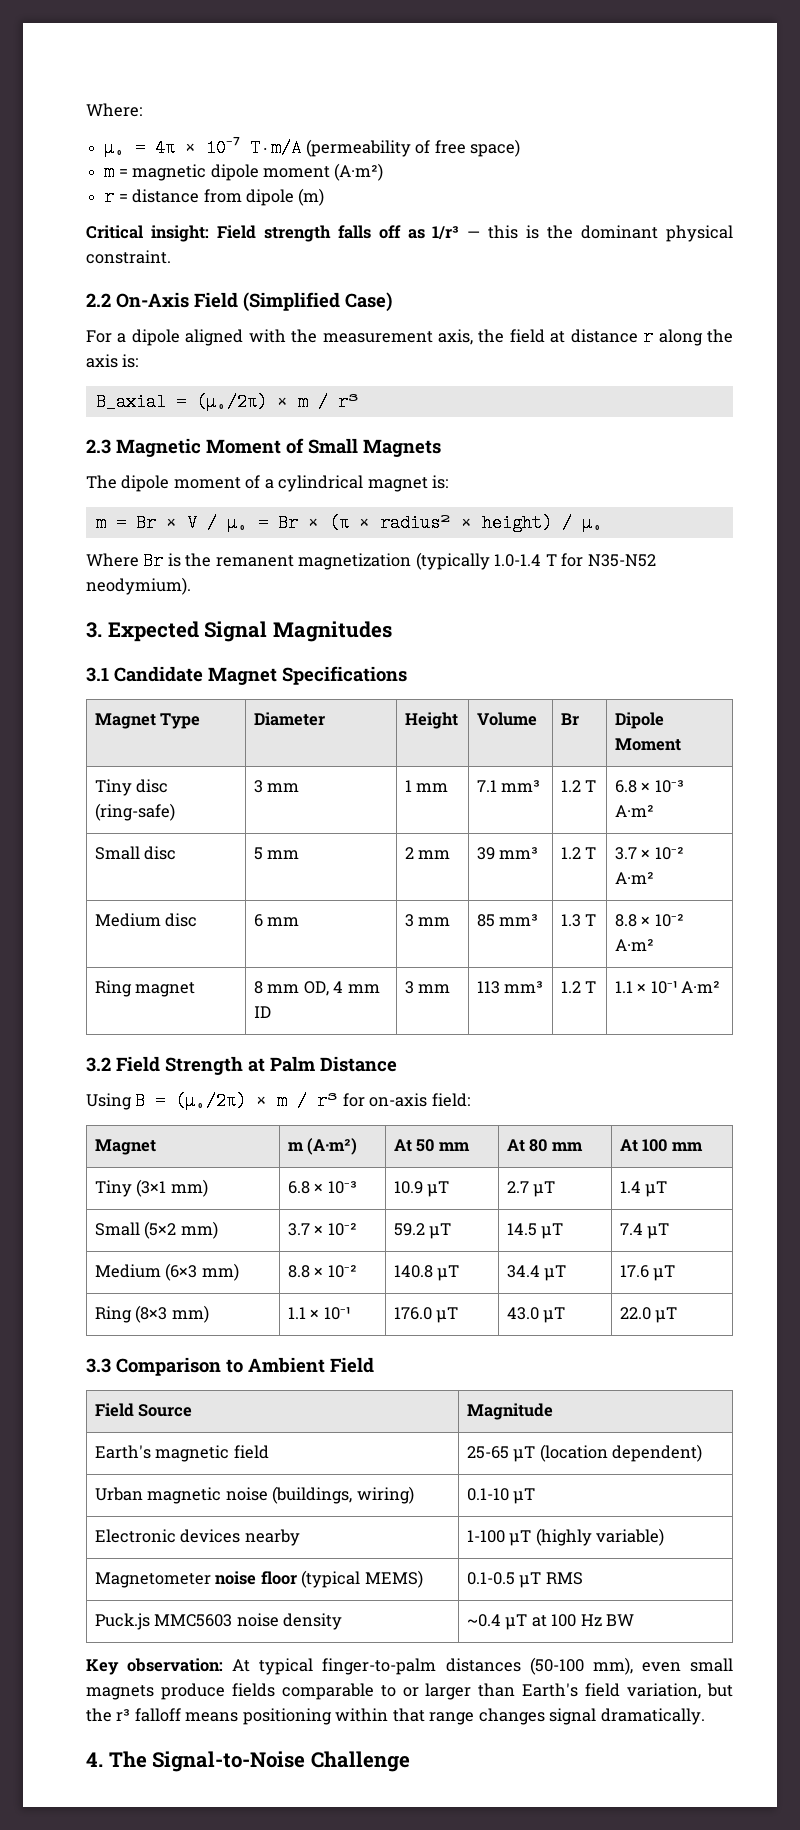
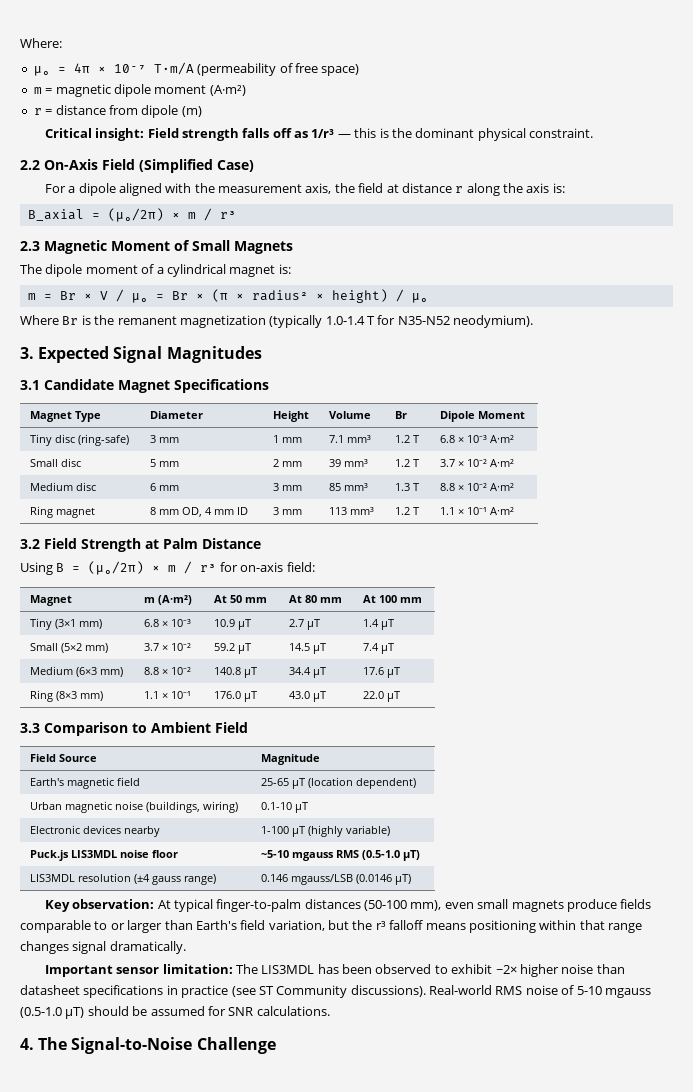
- Magnetometer noise floor (typical MEMS) | 0.1-0.5 μT RMS
- Puck.js MMC5603 noise density | ~0.4 μT at 100 Hz BW
+ Puck.js LIS3MDL noise floor | ~5-10 mgauss RMS (0.5-1.0 μT)
+ LIS3MDL resolution (±4 gauss range) | 0.146 mgauss/LSB (0.0146 μT)
+ Important sensor limitation: The LIS3MDL has been observed to exhibit ~2× higher noise than datasheet specifications in practice (see ST Community discussions). Real-world RMS noise of 5-10 mgauss (0.5-1.0 μT) should be assumed for SNR calculations.

